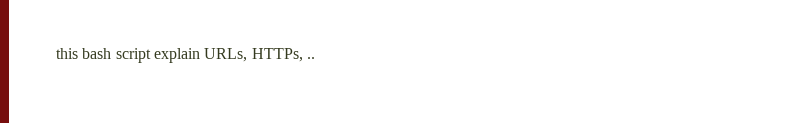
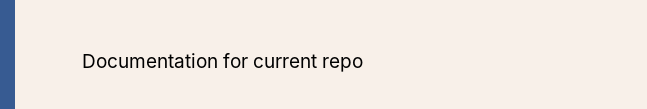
- this bash script explain URLs, HTTPs, ..
+ Documentation for current repo

